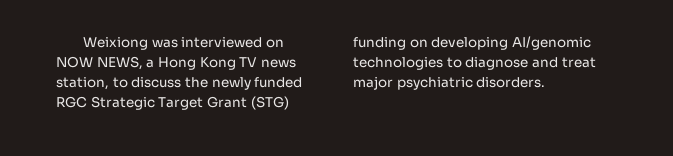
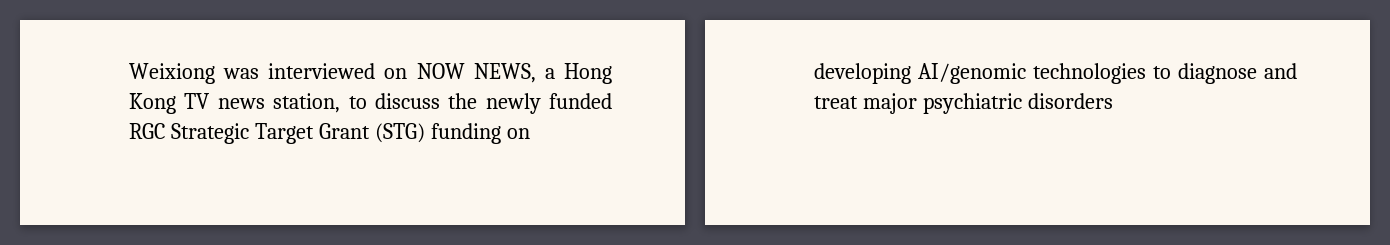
- Weixiong was interviewed on NOW NEWS, a Hong Kong TV news station, to discuss the newly funded RGC Strategic Target Grant (STG) funding on developing AI/genomic technologies to diagnose and treat major psychiatric disorders.
+ Weixiong was interviewed on NOW NEWS, a Hong Kong TV news station, to discuss the newly funded RGC Strategic Target Grant (STG) funding on developing AI/genomic technologies to diagnose and treat major psychiatric disorders

